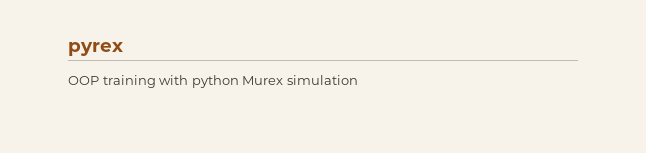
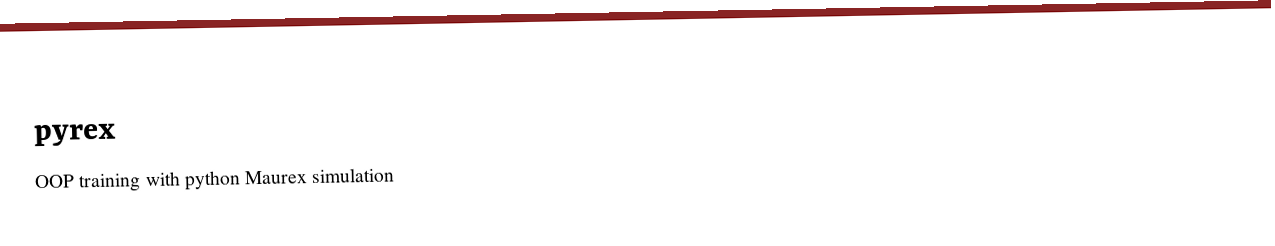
- OOP training with python Murex simulation
+ OOP training with python Maurex simulation

